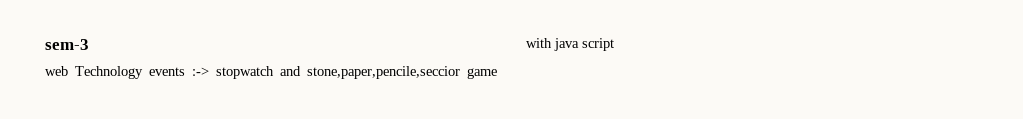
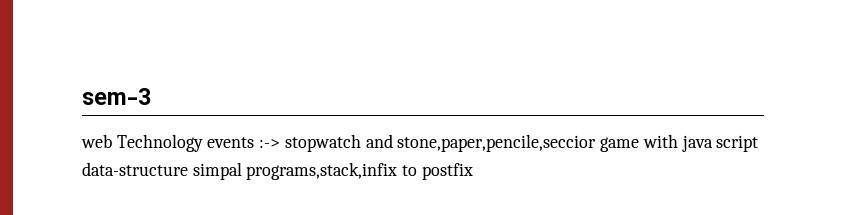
- web Technology events :-> stopwatch and stone,paper,pencile,seccior game with java script
+ web Technology events :-> stopwatch and stone,paper,pencile,seccior game with java script data-structure simpal programs,stack,infix to postfix

